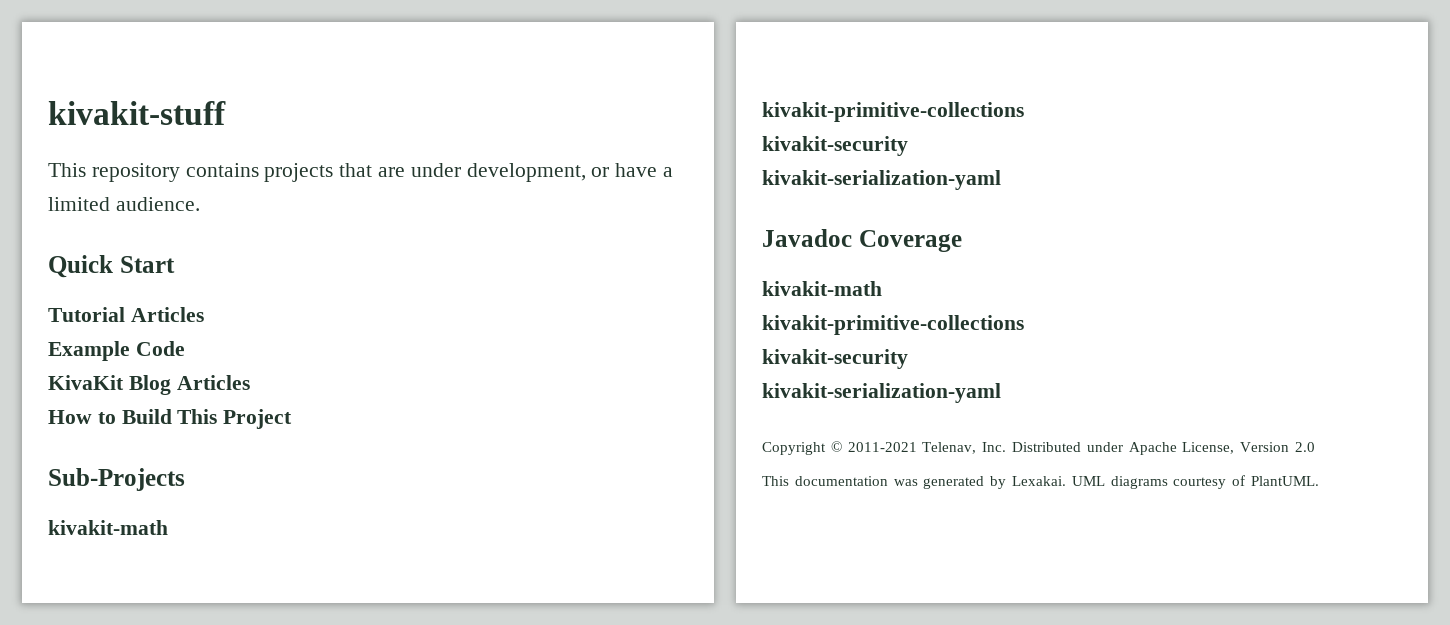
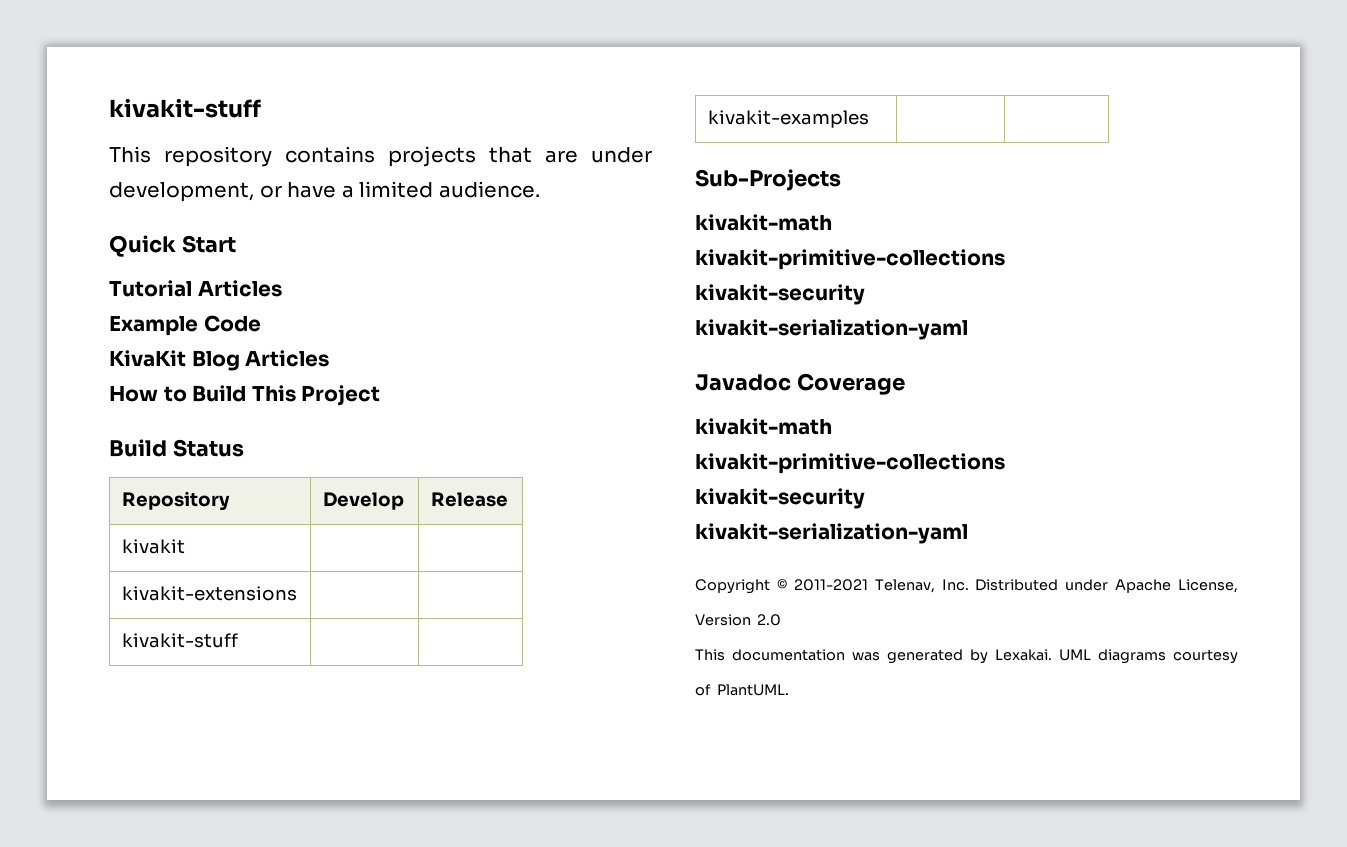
+ Build Status
+ Repository | Develop | Release
+ kivakit | |
+ kivakit-extensions | |
+ kivakit-stuff | |
+ kivakit-examples | |

